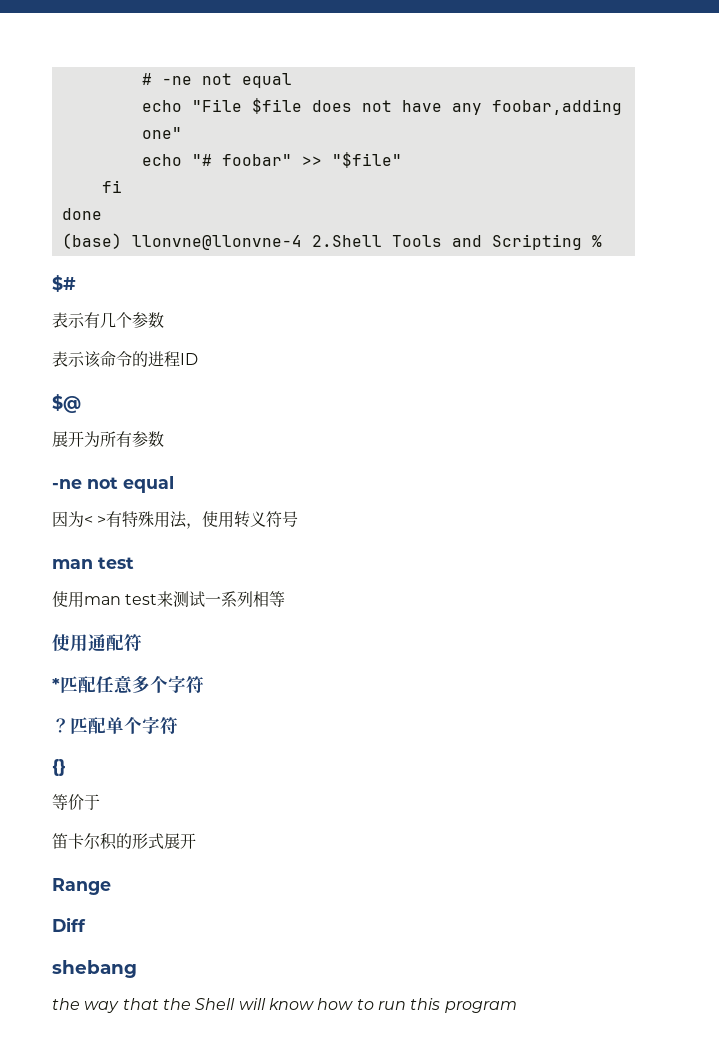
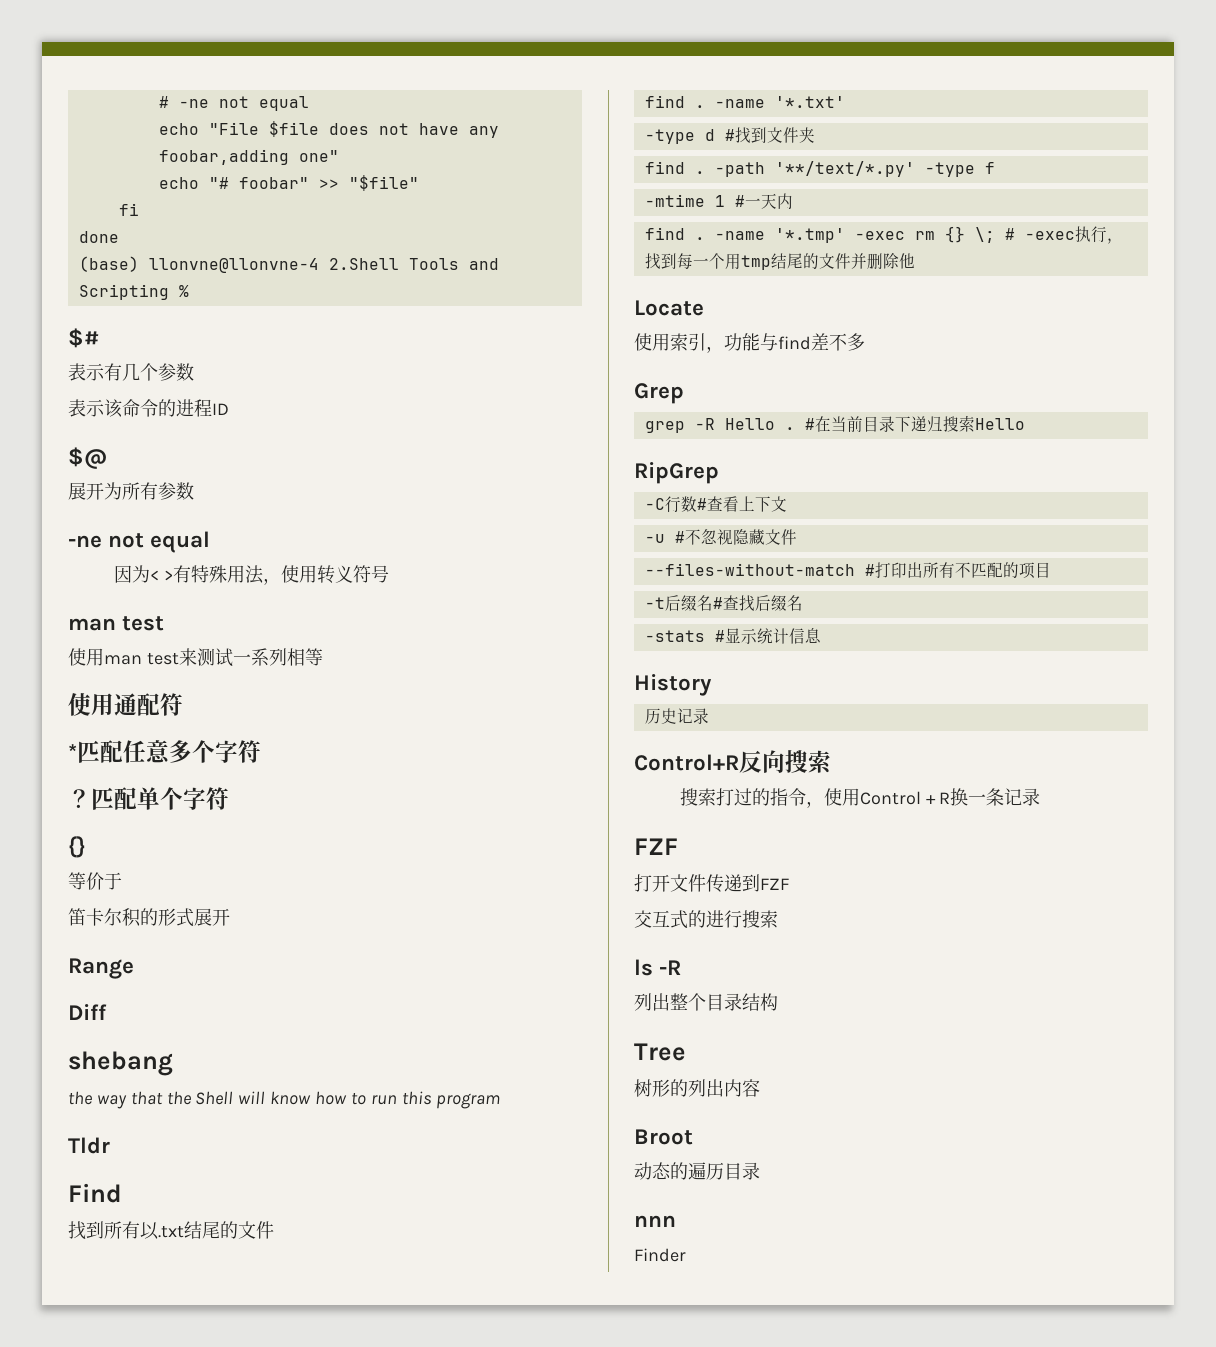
+ Tldr
+ Find
+ 找到所有以.txt结尾的文件
+ find . -name '*.txt'
+ -type d #找到文件夹
+ find . -path '**/text/*.py' -type f
+ -mtime 1 #一天内
+ find . -name '*.tmp' -exec rm {} \; # -exec执行，找到每一个用tmp结尾的文件并删除他
+ Locate
+ 使用索引，功能与find差不多
+ Grep
+ grep -R Hello . #在当前目录下递归搜索Hello
+ RipGrep
+ -C行数#查看上下文
+ -u #不忽视隐藏文件
+ --files-without-match #打印出所有不匹配的项目
+ -t后缀名#查找后缀名
+ -stats #显示统计信息
+ History
+ 历史记录
+ Control+R反向搜索
+ 搜索打过的指令，使用Control + R换一条记录
+ FZF
+ 打开文件传递到FZF
+ 交互式的进行搜索
+ ls -R
+ 列出整个目录结构
+ Tree
+ 树形的列出内容
+ Broot
+ 动态的遍历目录
+ nnn
+ Finder

